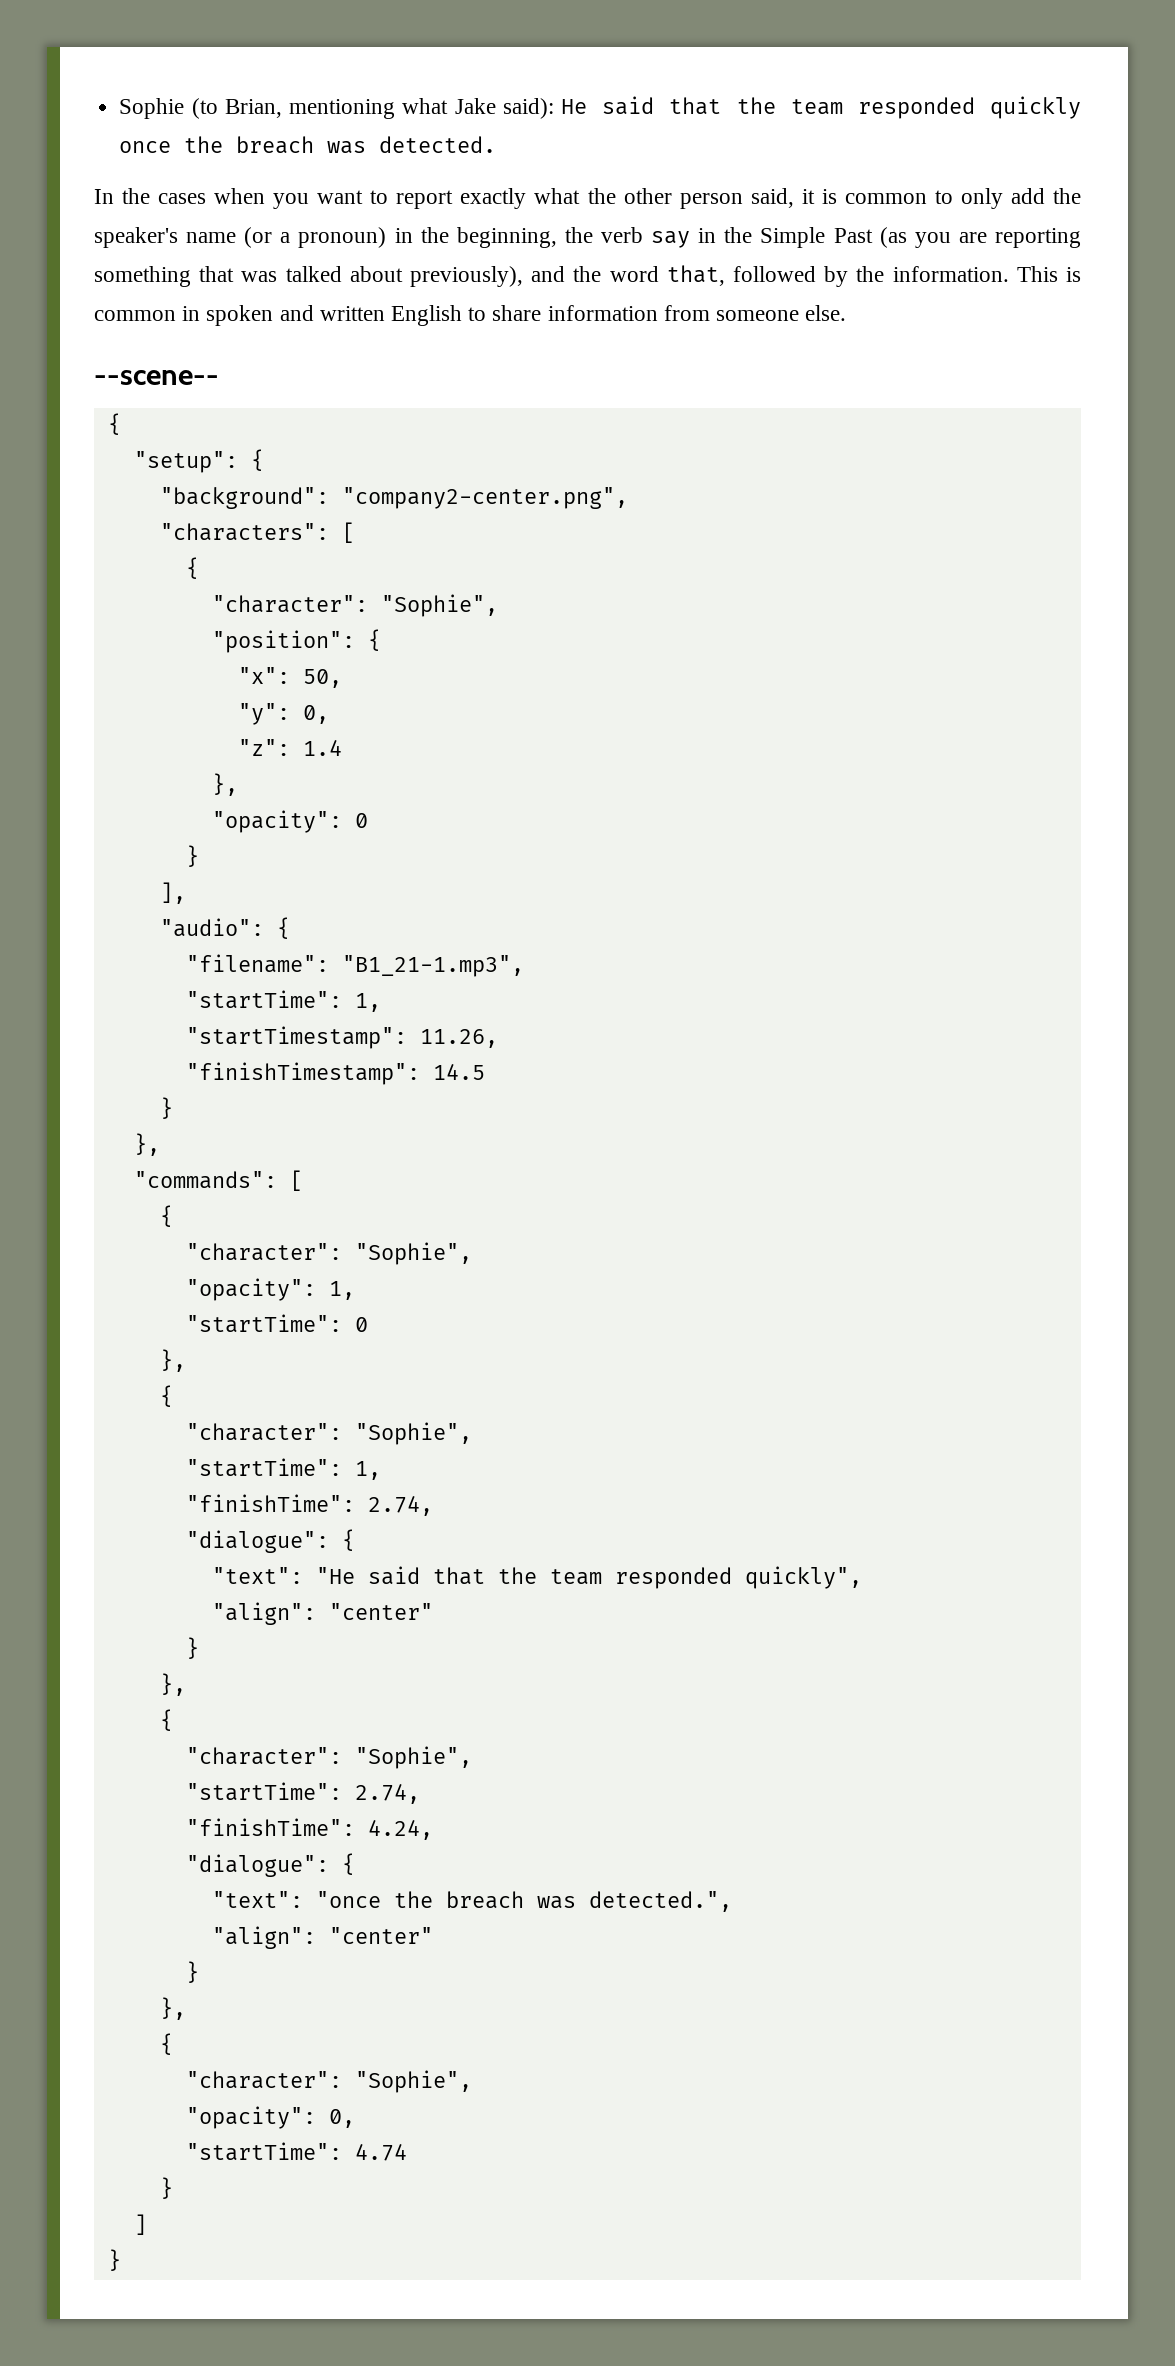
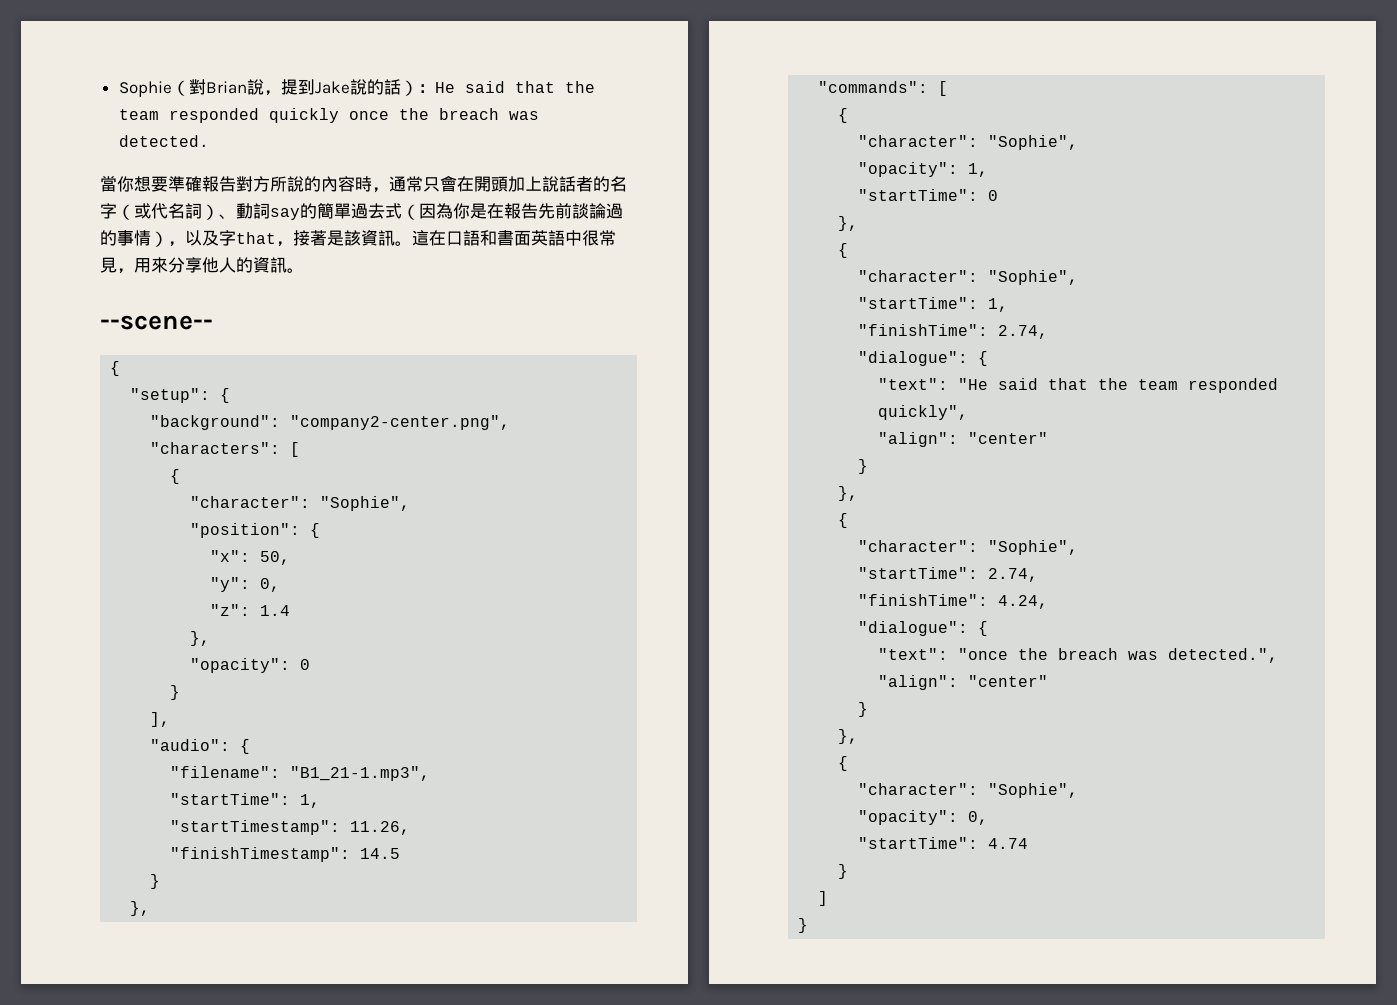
- Sophie (to Brian, mentioning what Jake said): He said that the team responded quickly once the breach was detected.
+ Sophie（對Brian說，提到Jake說的話）：He said that the team responded quickly once the breach was detected.
- In the cases when you want to report exactly what the other person said, it is common to only add the speaker's name (or a pronoun) in the beginning, the verb say in the Simple Past (as you are reporting something that was talked about previously), and the word that, followed by the information. This is common in spoken and written English to share information from someone else.
+ 當你想要準確報告對方所說的內容時，通常只會在開頭加上說話者的名字（或代名詞）、動詞say的簡單過去式（因為你是在報告先前談論過的事情），以及字that，接著是該資訊。這在口語和書面英語中很常見，用來分享他人的資訊。

